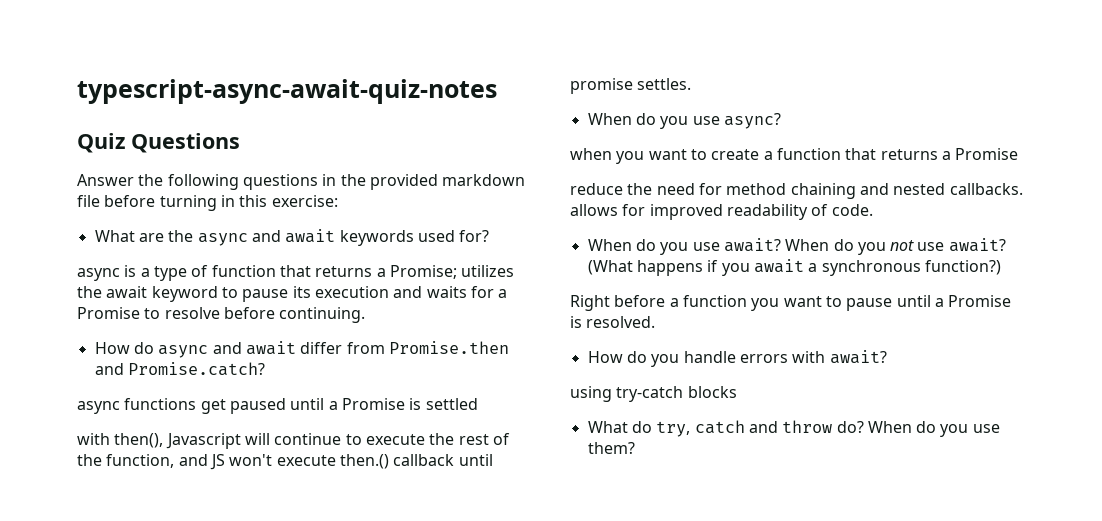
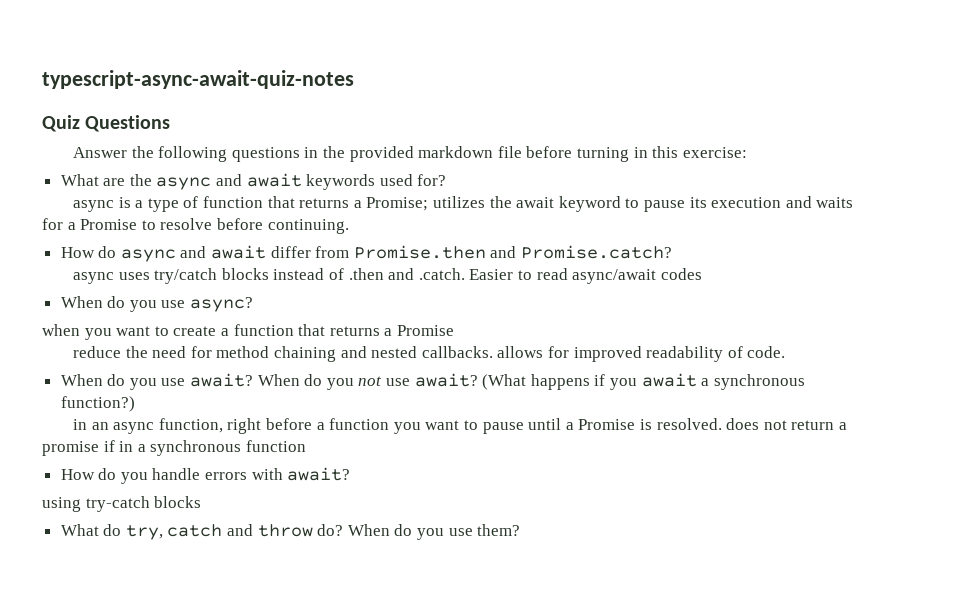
- async functions get paused until a Promise is settled
- with then(), Javascript will continue to execute the rest of the function, and JS won't execute then.() callback until promise settles.
+ async uses try/catch blocks instead of .then and .catch. Easier to read async/await codes
- Right before a function you want to pause until a Promise is resolved.
+ in an async function, right before a function you want to pause until a Promise is resolved. does not return a promise if in a synchronous function

